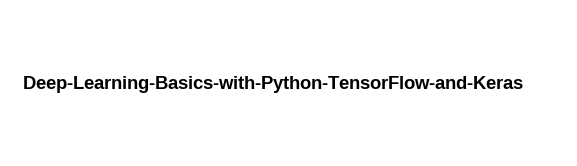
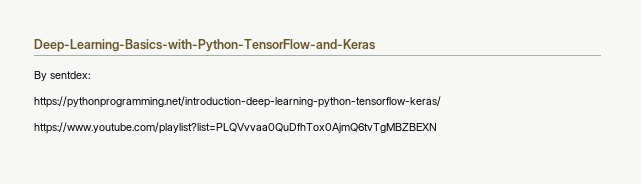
+ By sentdex:
+ https://pythonprogramming.net/introduction-deep-learning-python-tensorflow-keras/
+ https://www.youtube.com/playlist?list=PLQVvvaa0QuDfhTox0AjmQ6tvTgMBZBEXN

